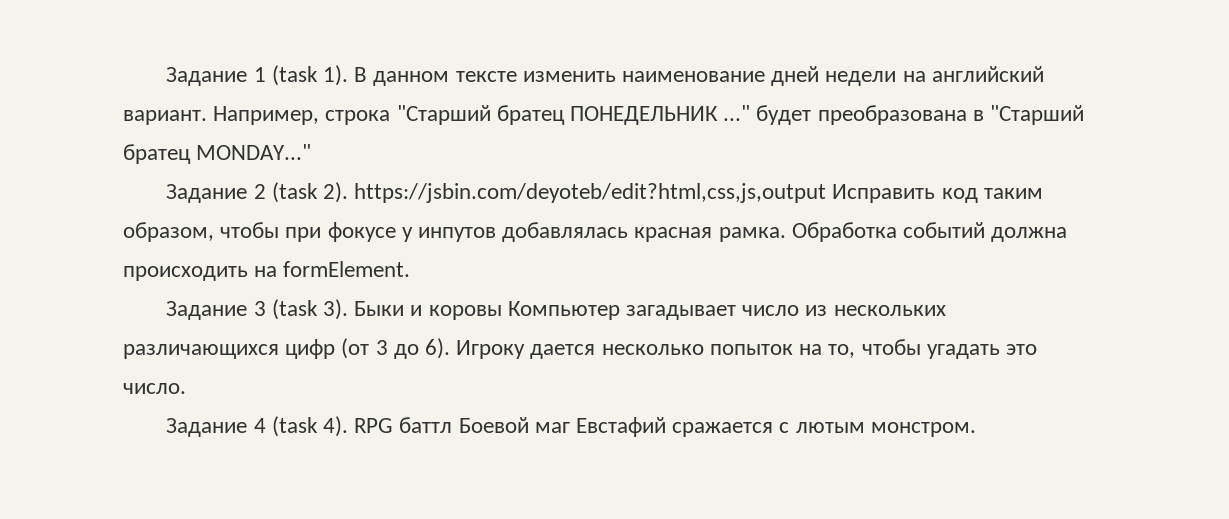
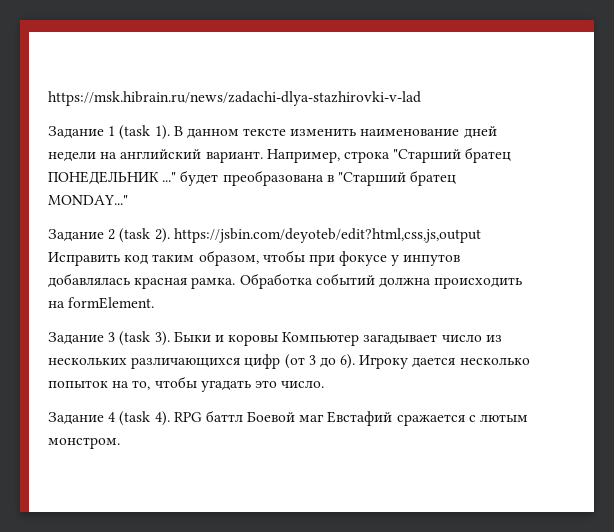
+ https://msk.hibrain.ru/news/zadachi-dlya-stazhirovki-v-lad

